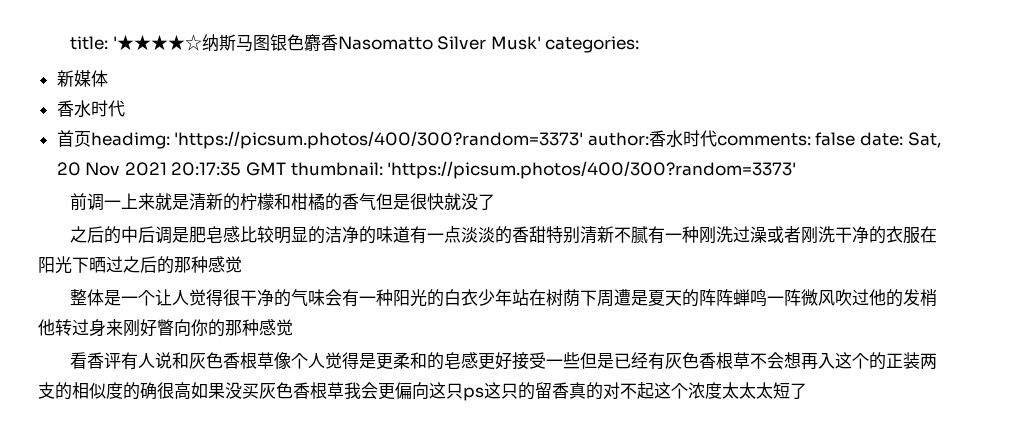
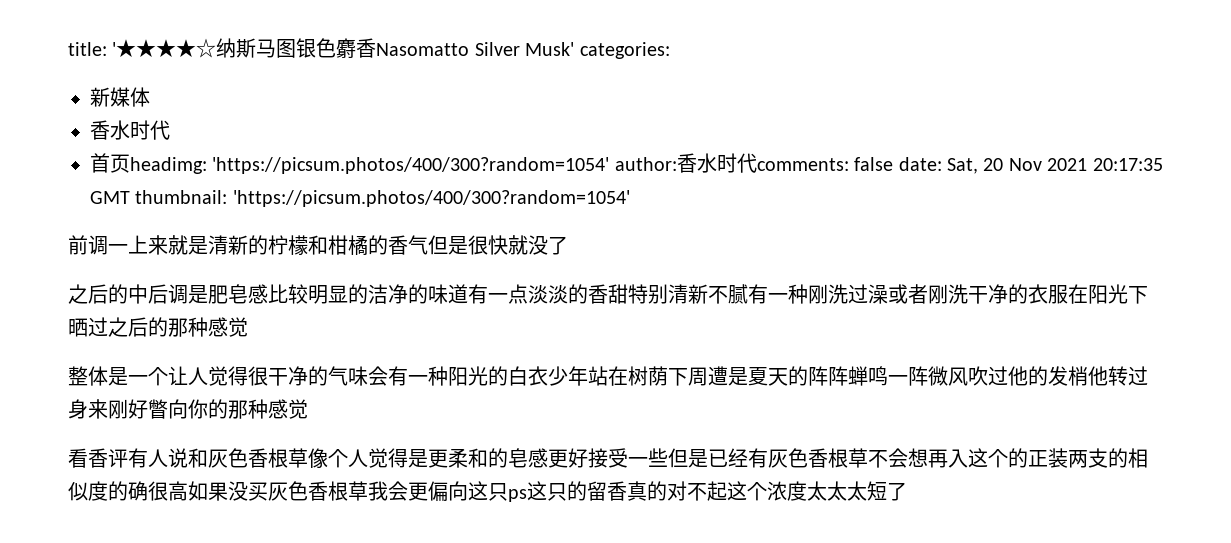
- 首页headimg: 'https://picsum.photos/400/300?random=3373' author:香水时代comments: false date: Sat, 20 Nov 2021 20:17:35 GMT thumbnail: 'https://picsum.photos/400/300?random=3373'
+ 首页headimg: 'https://picsum.photos/400/300?random=1054' author:香水时代comments: false date: Sat, 20 Nov 2021 20:17:35 GMT thumbnail: 'https://picsum.photos/400/300?random=1054'

